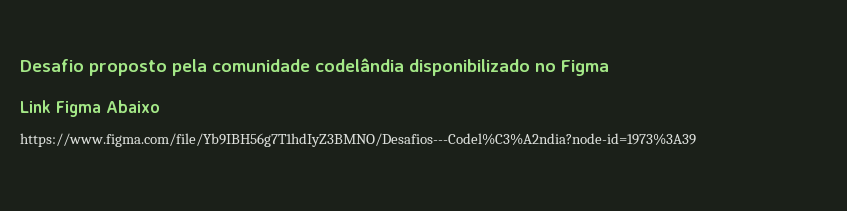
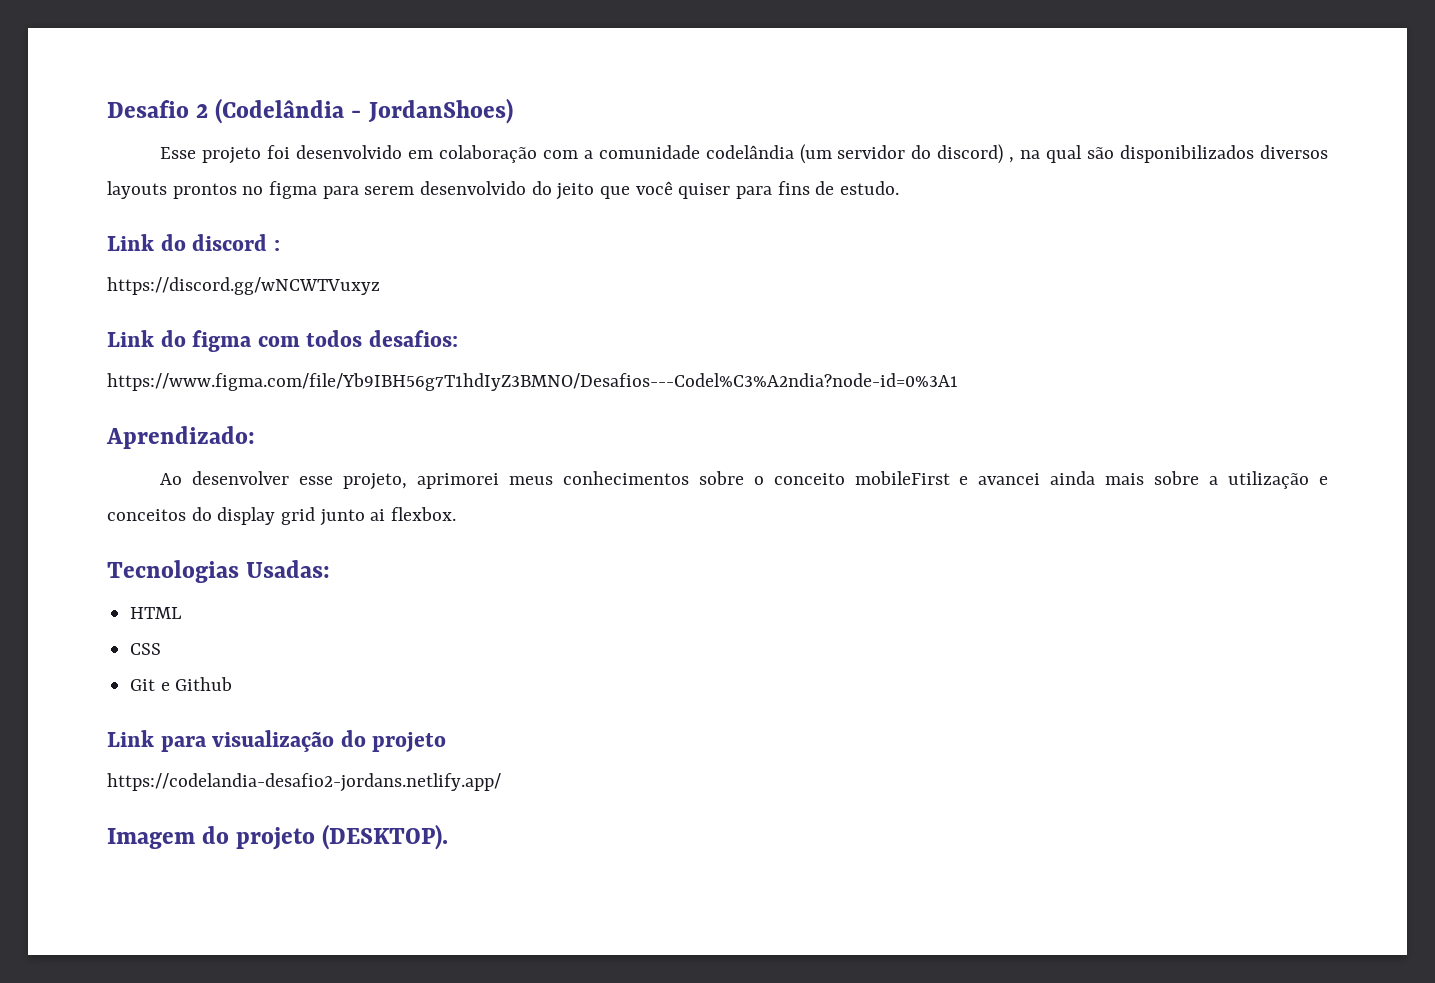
- Desafio proposto pela comunidade codelândia disponibilizado no Figma
- Link Figma Abaixo
- https://www.figma.com/file/Yb9IBH56g7T1hdIyZ3BMNO/Desafios---Codel%C3%A2ndia?node-id=1973%3A39
+ Desafio 2 (Codelândia - JordanShoes)
+ Esse projeto foi desenvolvido em colaboração com a comunidade codelândia (um servidor do discord) , na qual são disponibilizados diversos layouts prontos no figma para serem desenvolvido do jeito que você quiser para fins de estudo.
+ Link do discord :
+ https://discord.gg/wNCWTVuxyz
+ Link do figma com todos desafios:
+ https://www.figma.com/file/Yb9IBH56g7T1hdIyZ3BMNO/Desafios---Codel%C3%A2ndia?node-id=0%3A1
+ Aprendizado:
+ Ao desenvolver esse projeto, aprimorei meus conhecimentos sobre o conceito mobileFirst e avancei ainda mais sobre a utilização e conceitos do display grid junto ai flexbox.
+ Tecnologias Usadas:
+ HTML
+ CSS
+ Git e Github
+ Link para visualização do projeto
+ https://codelandia-desafio2-jordans.netlify.app/
+ Imagem do projeto (DESKTOP).

